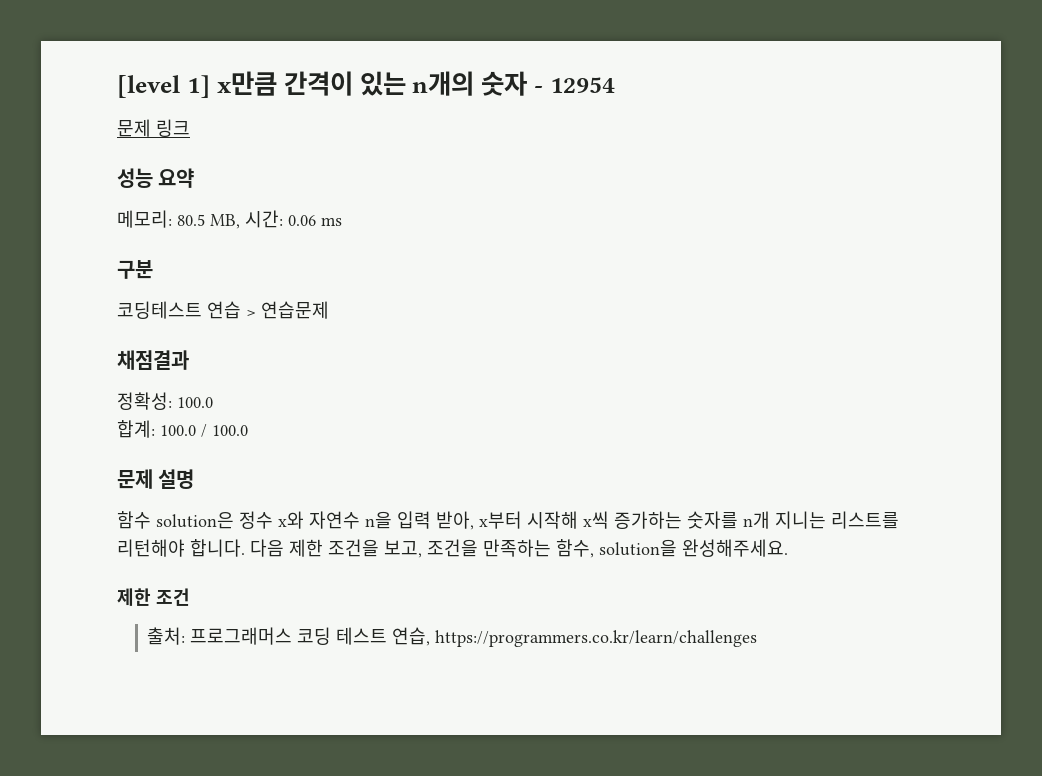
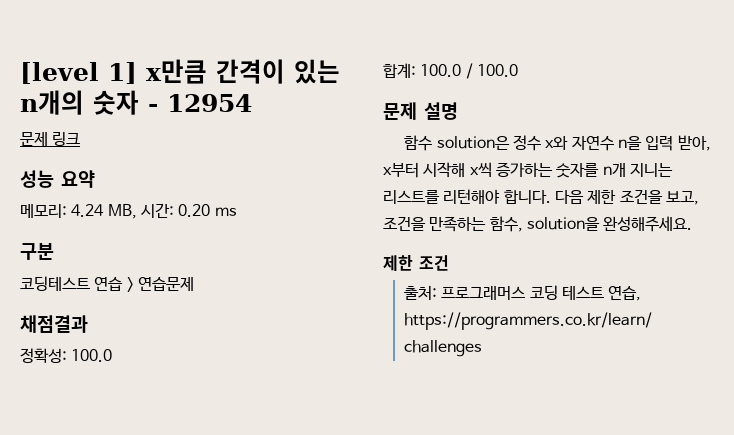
- 메모리: 80.5 MB, 시간: 0.06 ms
+ 메모리: 4.24 MB, 시간: 0.20 ms

